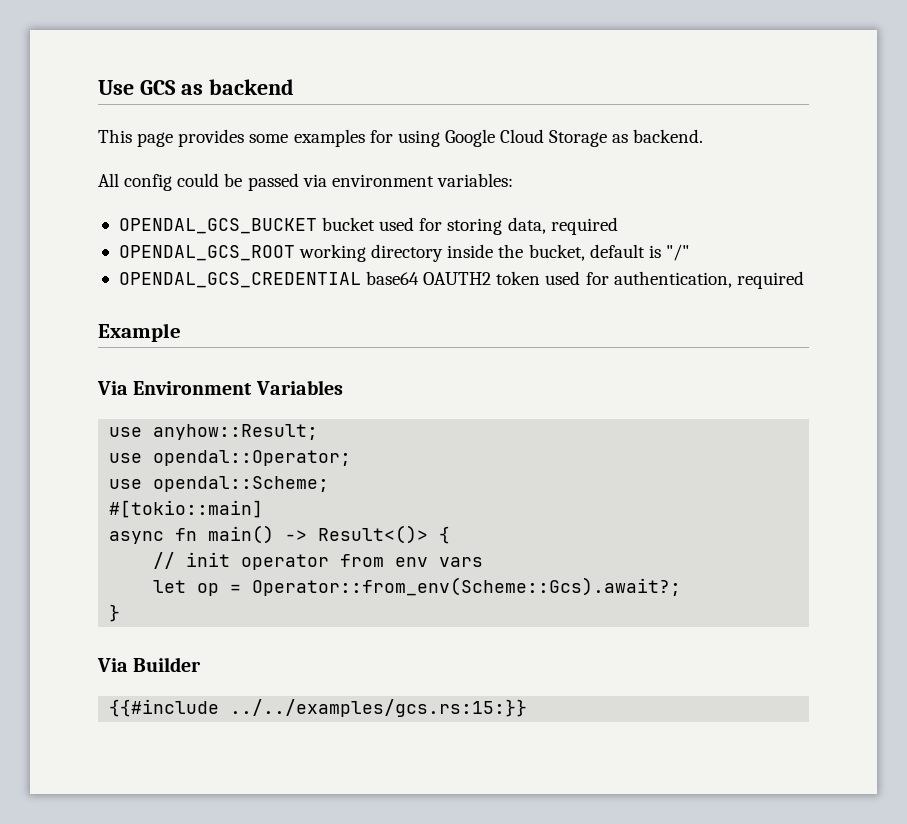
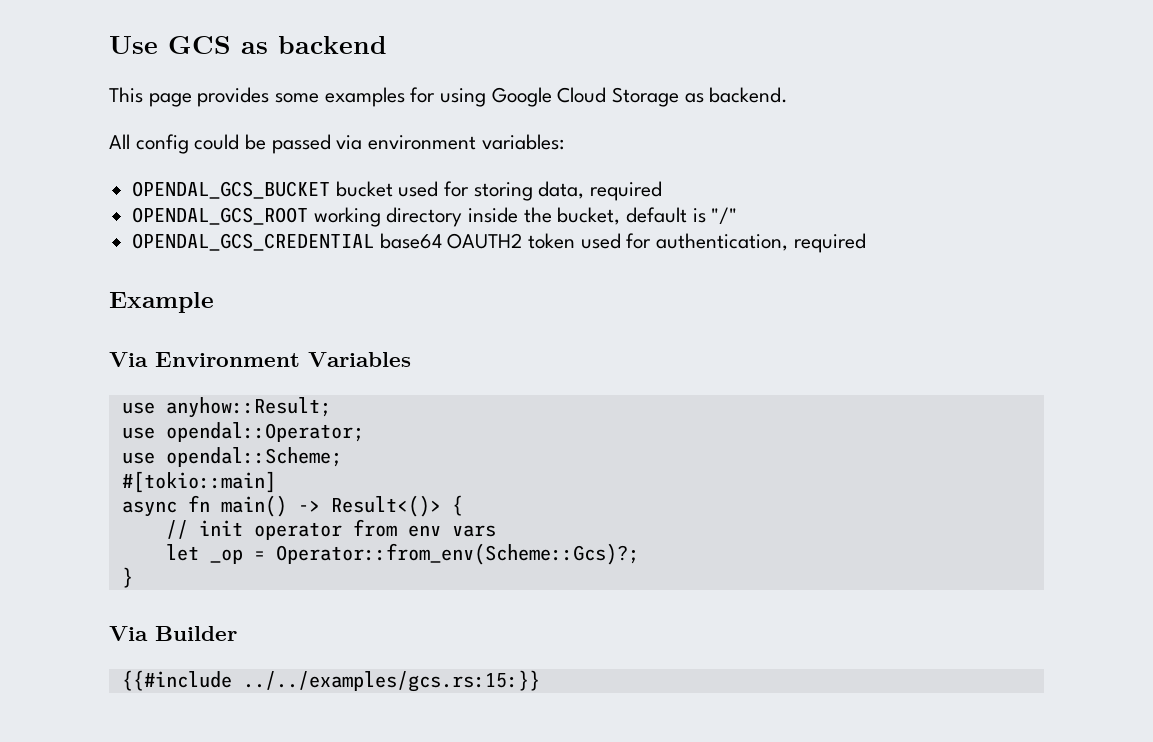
- let op = Operator::from_env(Scheme::Gcs).await?;
+ let _op = Operator::from_env(Scheme::Gcs)?;

